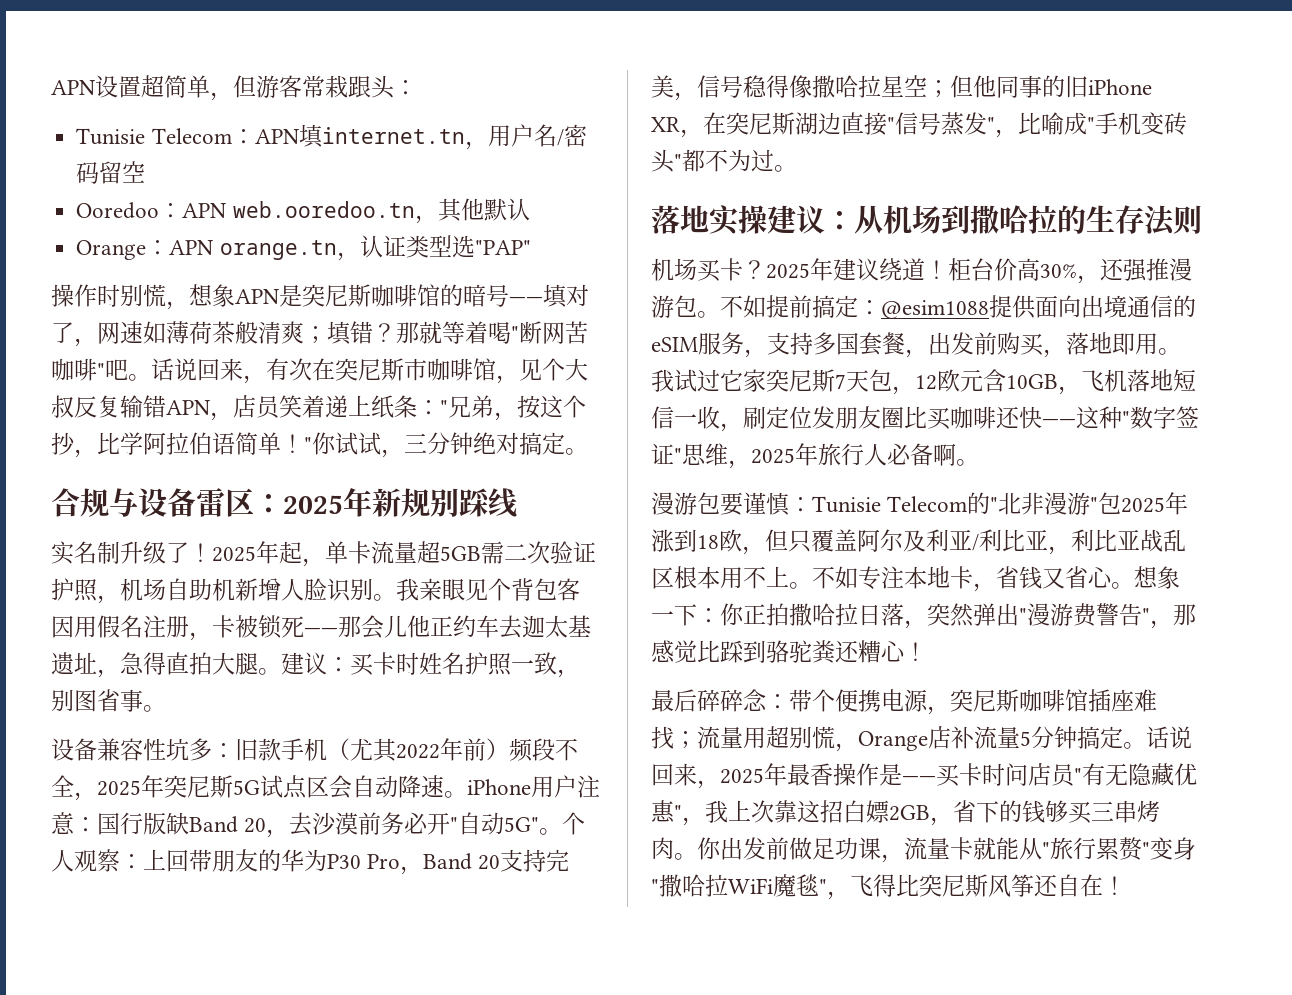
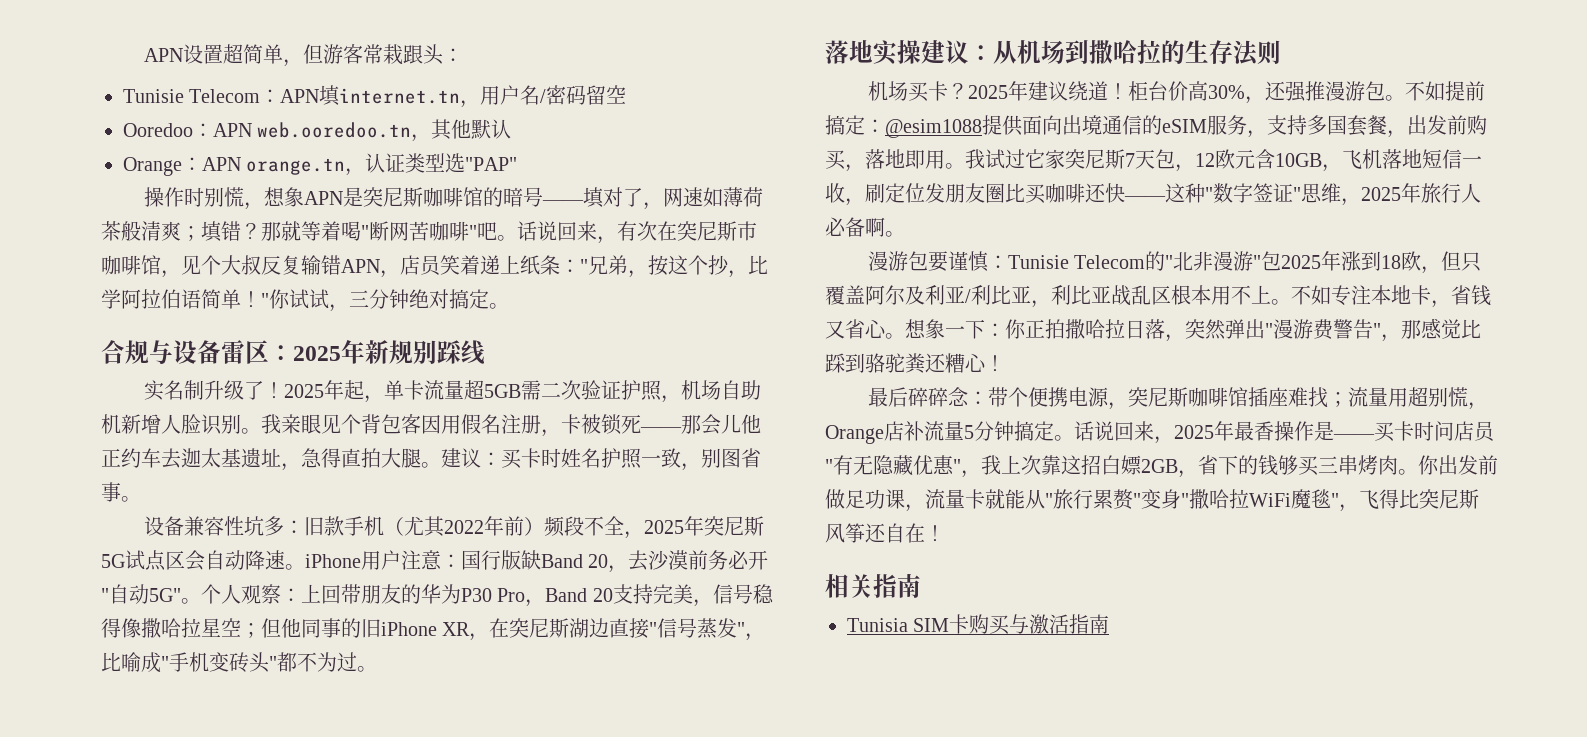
+ 相关指南
+ Tunisia SIM卡购买与激活指南

